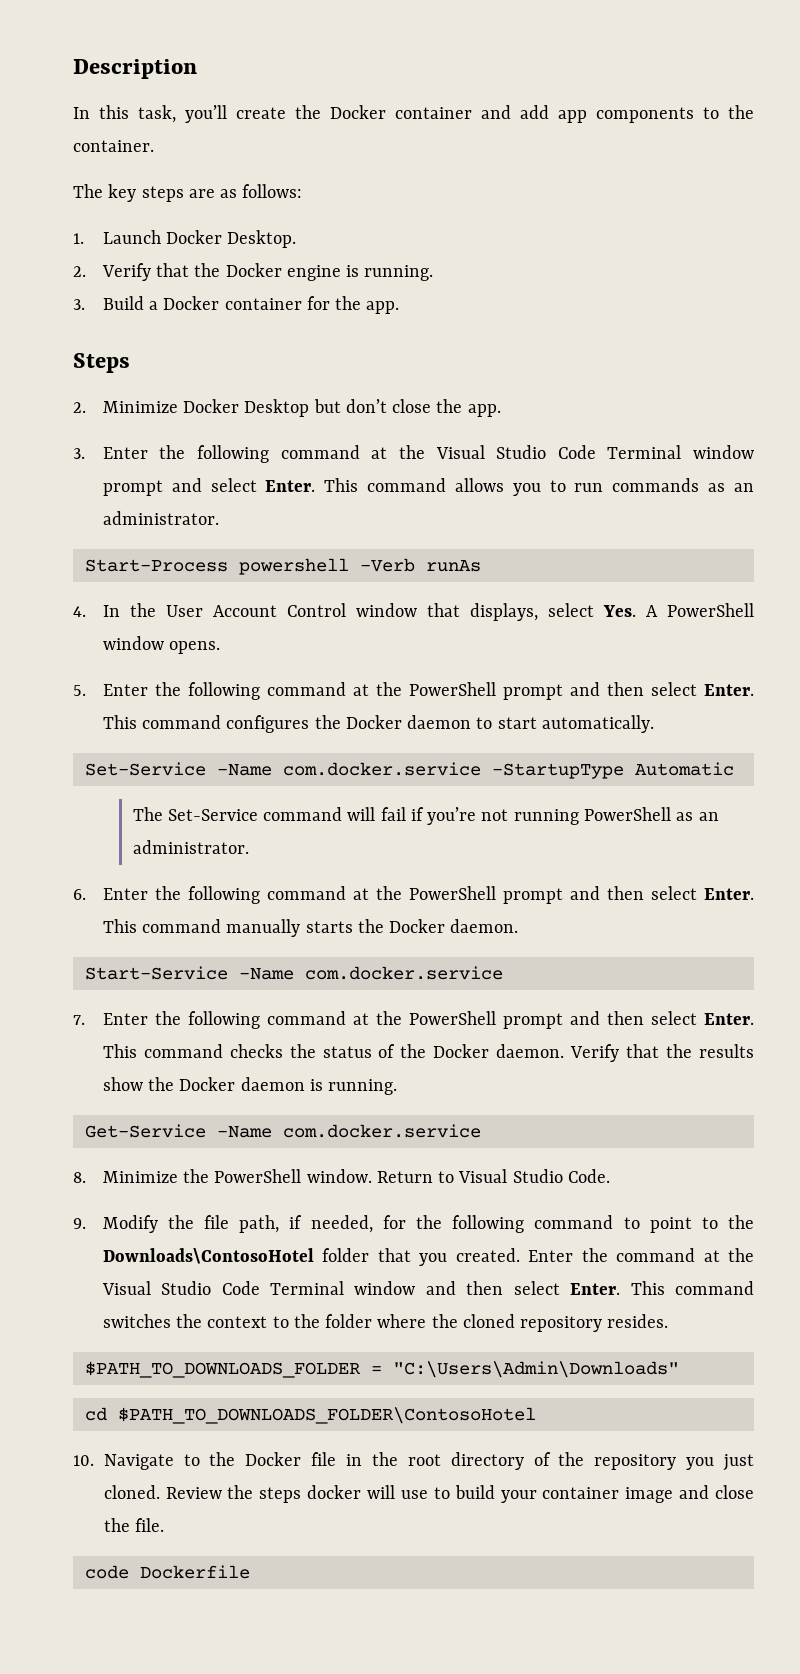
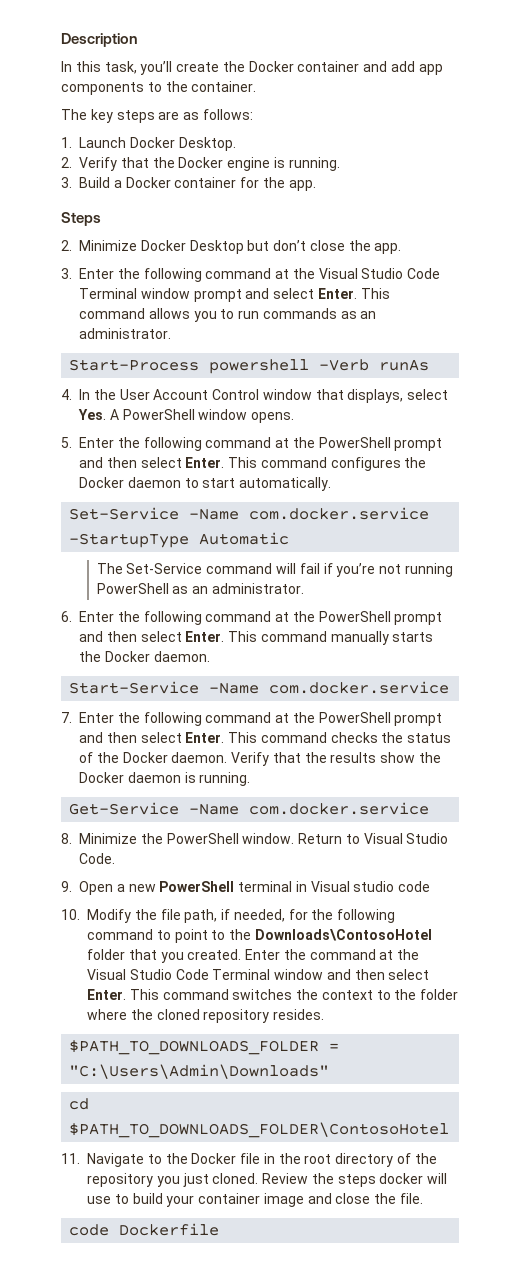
- 9. Modify the file path, if needed, for the following command to point to the Downloads\ContosoHotel folder that you created.
+ 9. Open a new PowerShell terminal in Visual studio code
+ 10. Modify the file path, if needed, for the following command to point to the Downloads\ContosoHotel folder that you created.
- 10. Navigate to the Docker file in the root directory of the repository you just cloned.
+ 11. Navigate to the Docker file in the root directory of the repository you just cloned.

